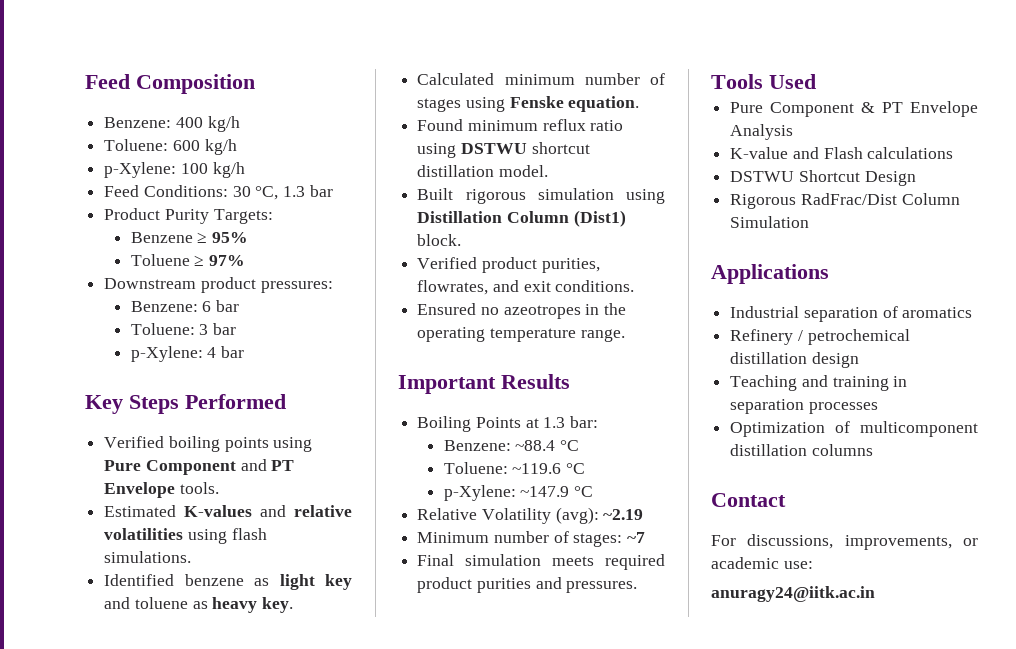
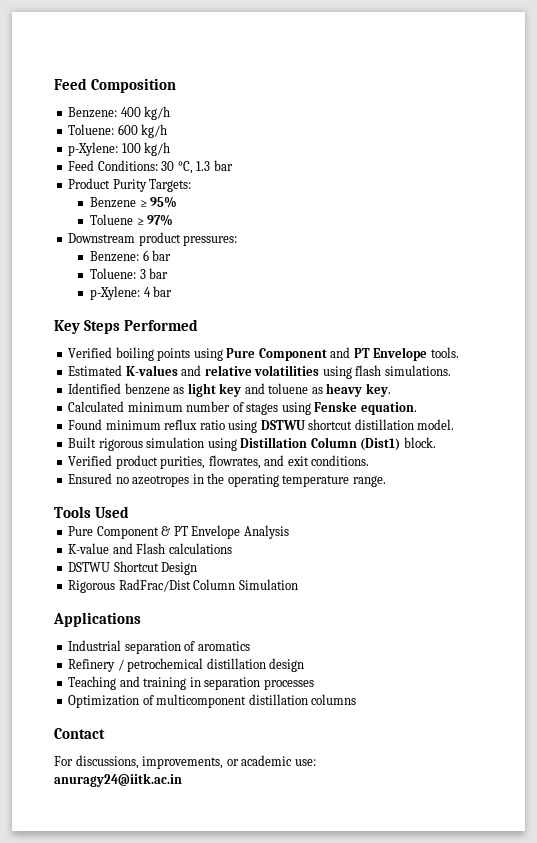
- Important Results
- Boiling Points at 1.3 bar:
- Benzene: ~88.4 °C
- Toluene: ~119.6 °C
- p-Xylene: ~147.9 °C
- Relative Volatility (avg): ~2.19
- Minimum number of stages: ~7
- Final simulation meets required product purities and pressures.

